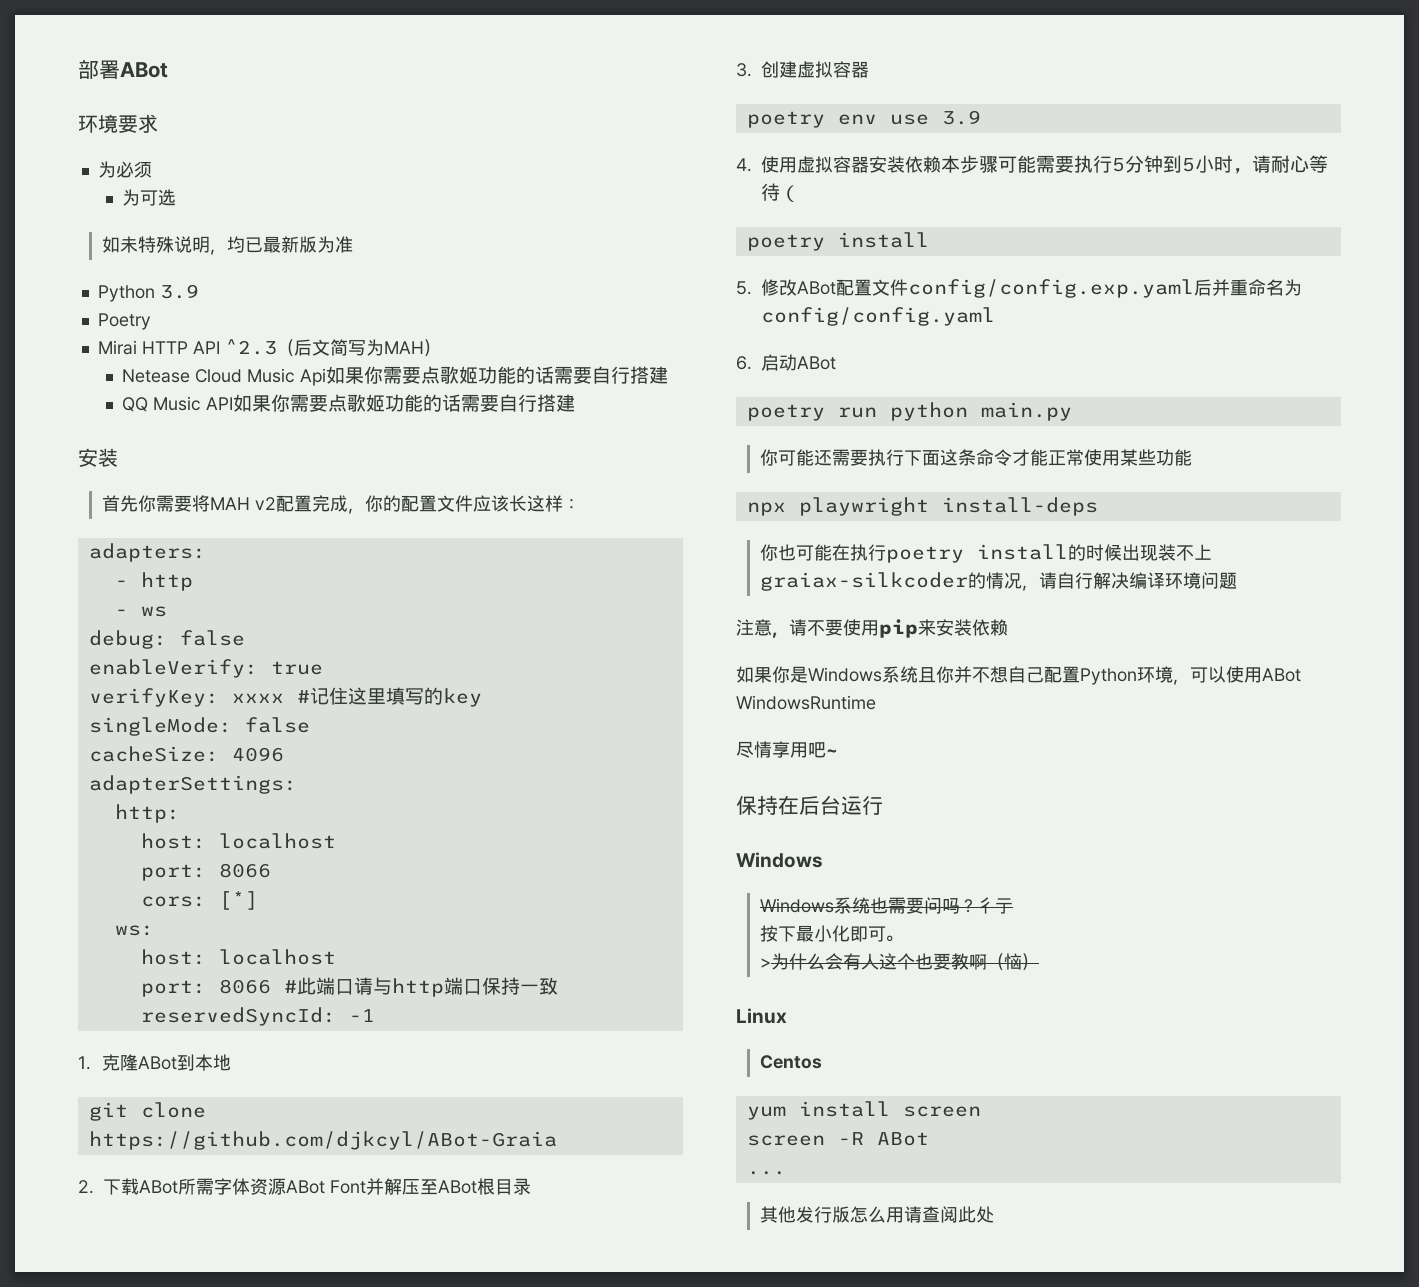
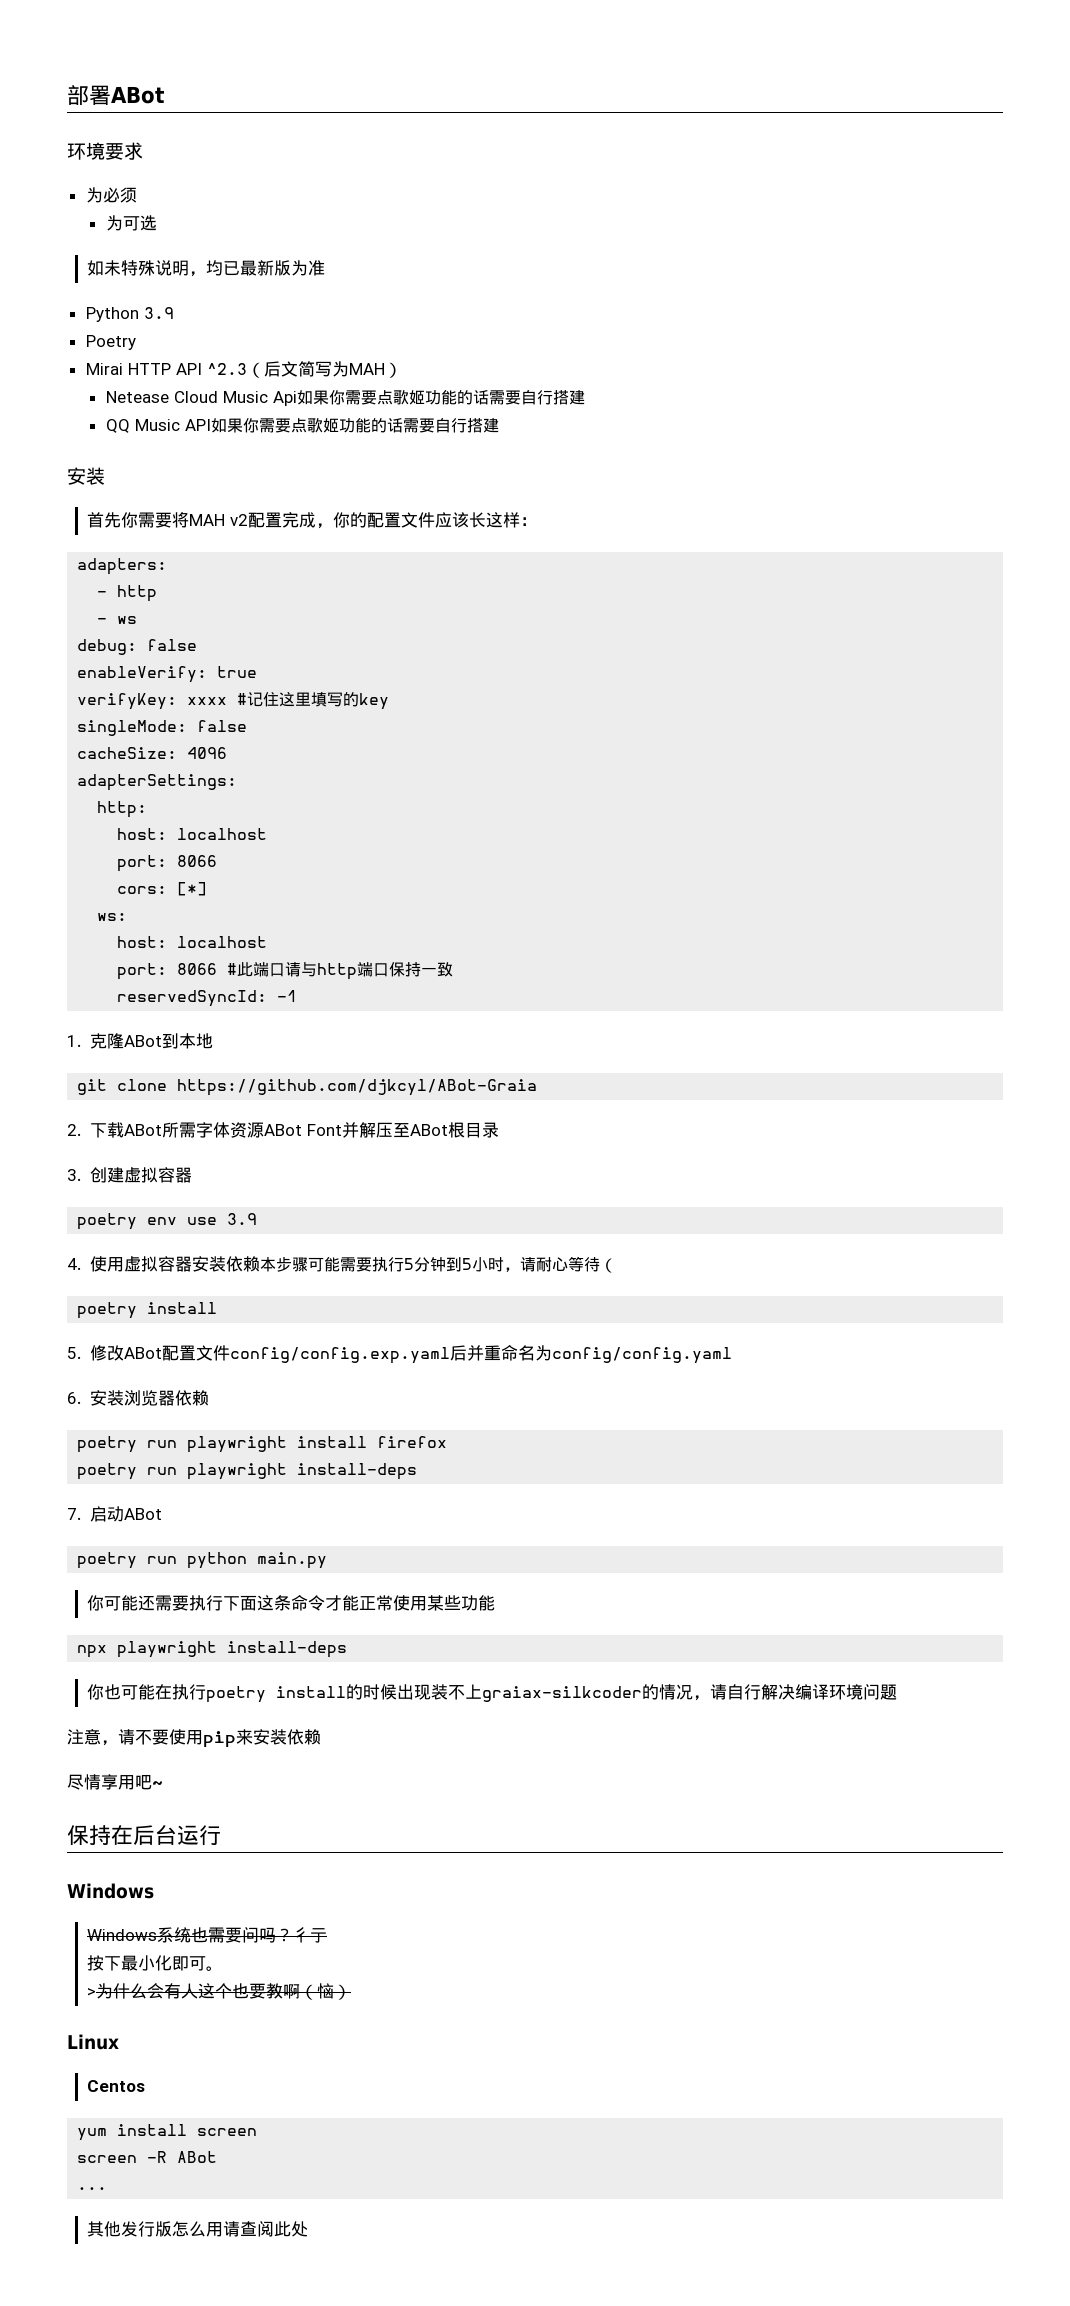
- 6.启动ABot
+ 6.安装浏览器依赖
+ poetry run playwright install firefox
+ poetry run playwright install-deps
+ 7.启动ABot
- 如果你是Windows系统且你并不想自己配置Python环境，可以使用ABot WindowsRuntime

